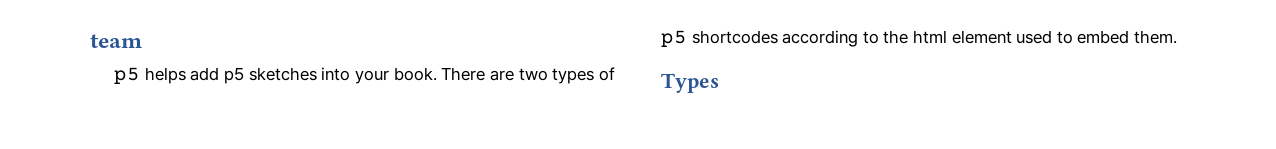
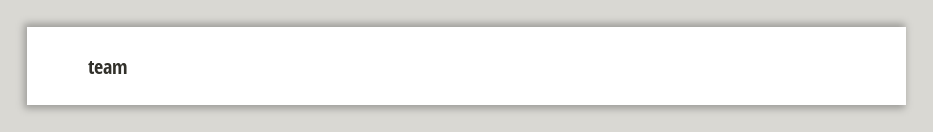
- p5 helps add p5 sketches into your book. There are two types of p5 shortcodes according to the html element used to embed them.
- Types

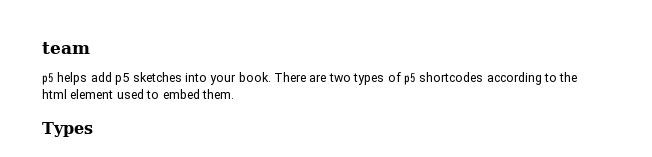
+ p5 helps add p5 sketches into your book. There are two types of p5 shortcodes according to the html element used to embed them.
+ Types

